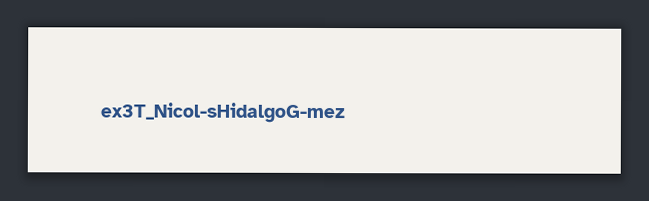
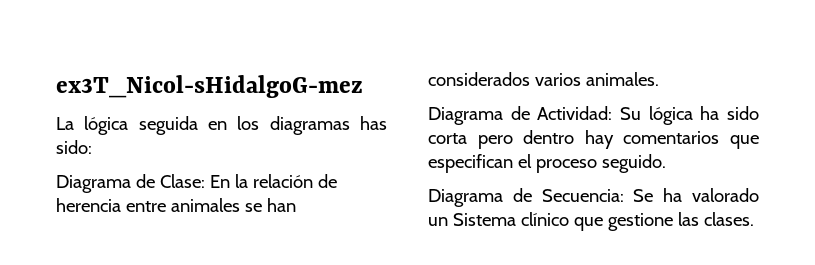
+ La lógica seguida en los diagramas has sido:
+ Diagrama de Clase: En la relación de herencia entre animales se han considerados varios animales.
+ Diagrama de Actividad: Su lógica ha sido corta pero dentro hay comentarios que especifican el proceso seguido.
+ Diagrama de Secuencia: Se ha valorado un Sistema clínico que gestione las clases.

